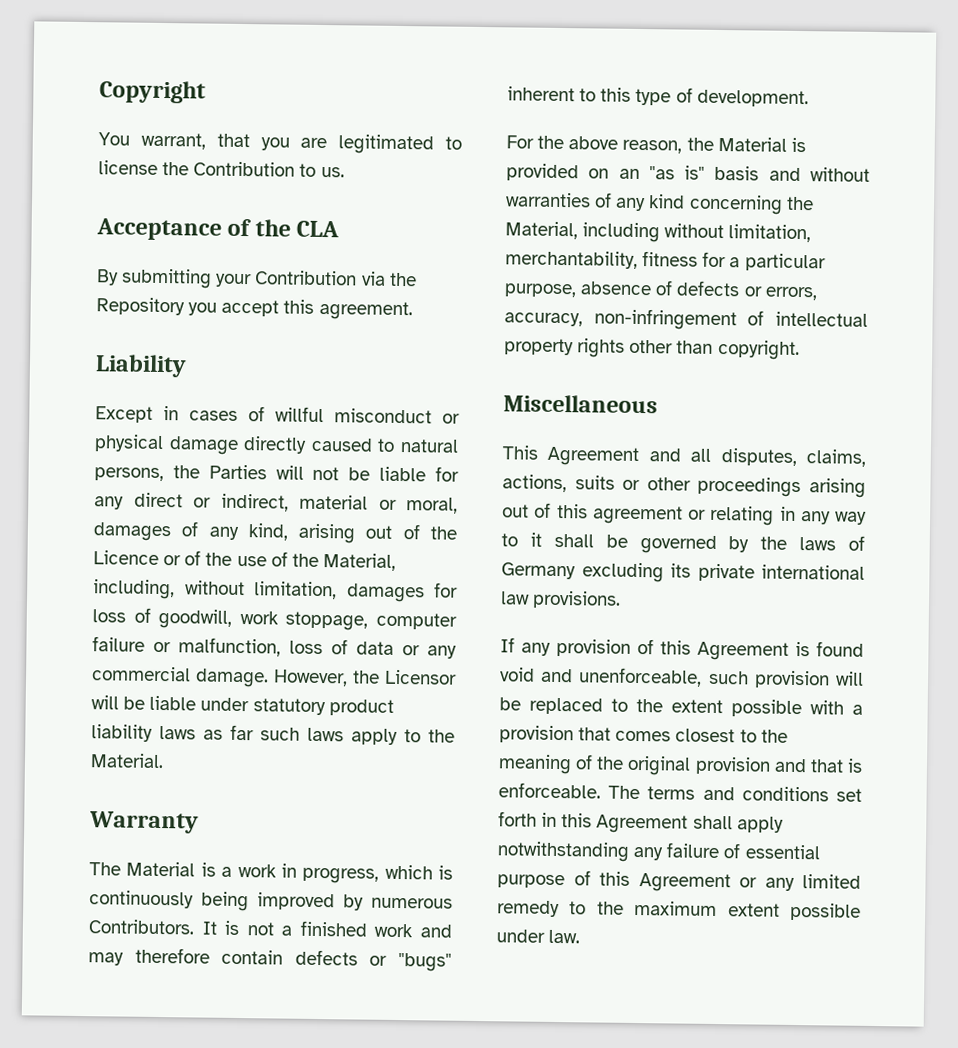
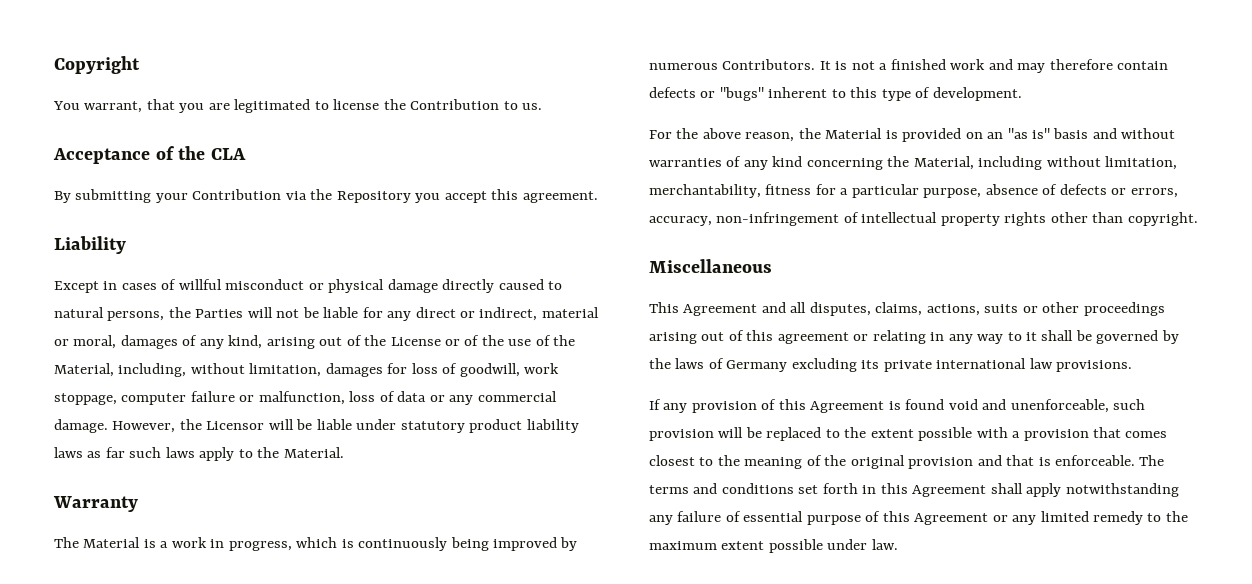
- Except in cases of willful misconduct or physical damage directly caused to natural persons, the Parties will not be liable for any direct or indirect, material or moral, damages of any kind, arising out of the Licence or of the use of the Material, including, without limitation, damages for loss of goodwill, work stoppage, computer failure or malfunction, loss of data or any commercial damage.
+ Except in cases of willful misconduct or physical damage directly caused to natural persons, the Parties will not be liable for any direct or indirect, material or moral, damages of any kind, arising out of the License or of the use of the Material, including, without limitation, damages for loss of goodwill, work stoppage, computer failure or malfunction, loss of data or any commercial damage.

